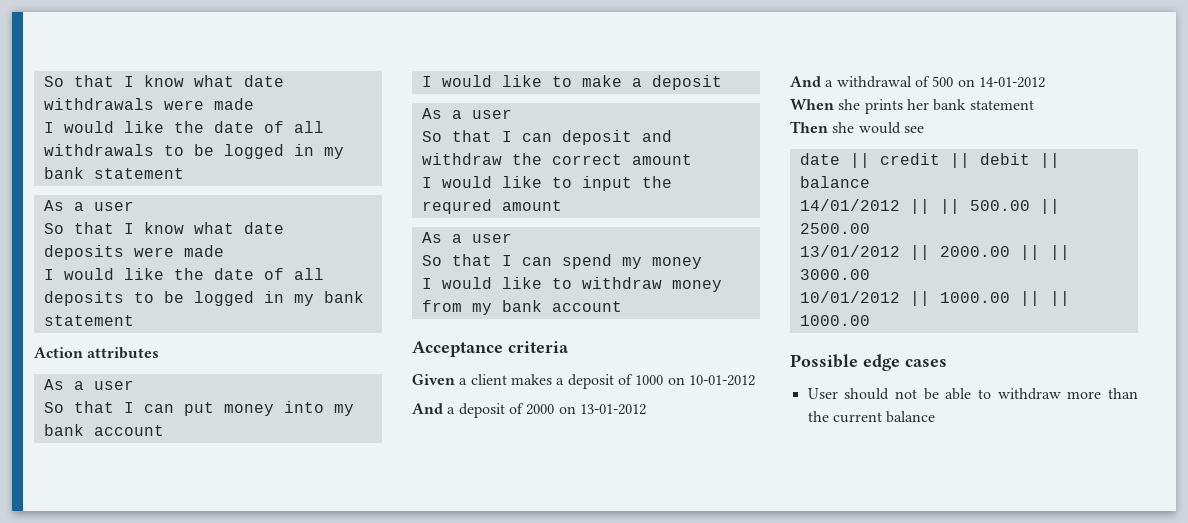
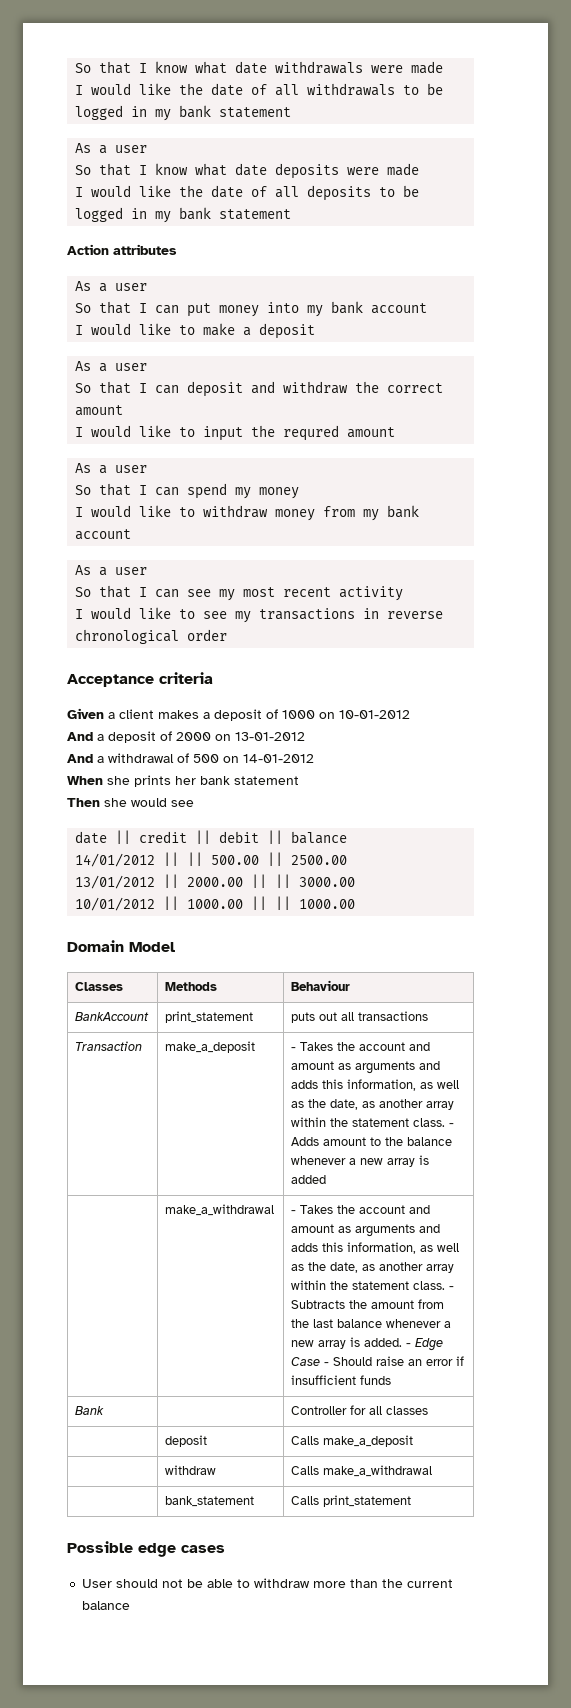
  I would like to withdraw money from my bank account
+ As a user
+ So that I can see my most recent activity
+ I would like to see my transactions in reverse chronological order
+ Domain Model
+ Classes | Methods | Behaviour
+ BankAccount | print_statement | puts out all transactions
+ Transaction | make_a_deposit | - Takes the account and amount as arguments and adds this information, as well as the date, as another array within the statement class. - Adds amount to the balance whenever a new array is added
+ | make_a_withdrawal | - Takes the account and amount as arguments and adds this information, as well as the date, as another array within the statement class. - Subtracts the amount from the last balance whenever a new array is added. - Edge Case - Should raise an error if insufficient funds
+ Bank | | Controller for all classes
+ | deposit | Calls make_a_deposit
+ | withdraw | Calls make_a_withdrawal
+ | bank_statement | Calls print_statement

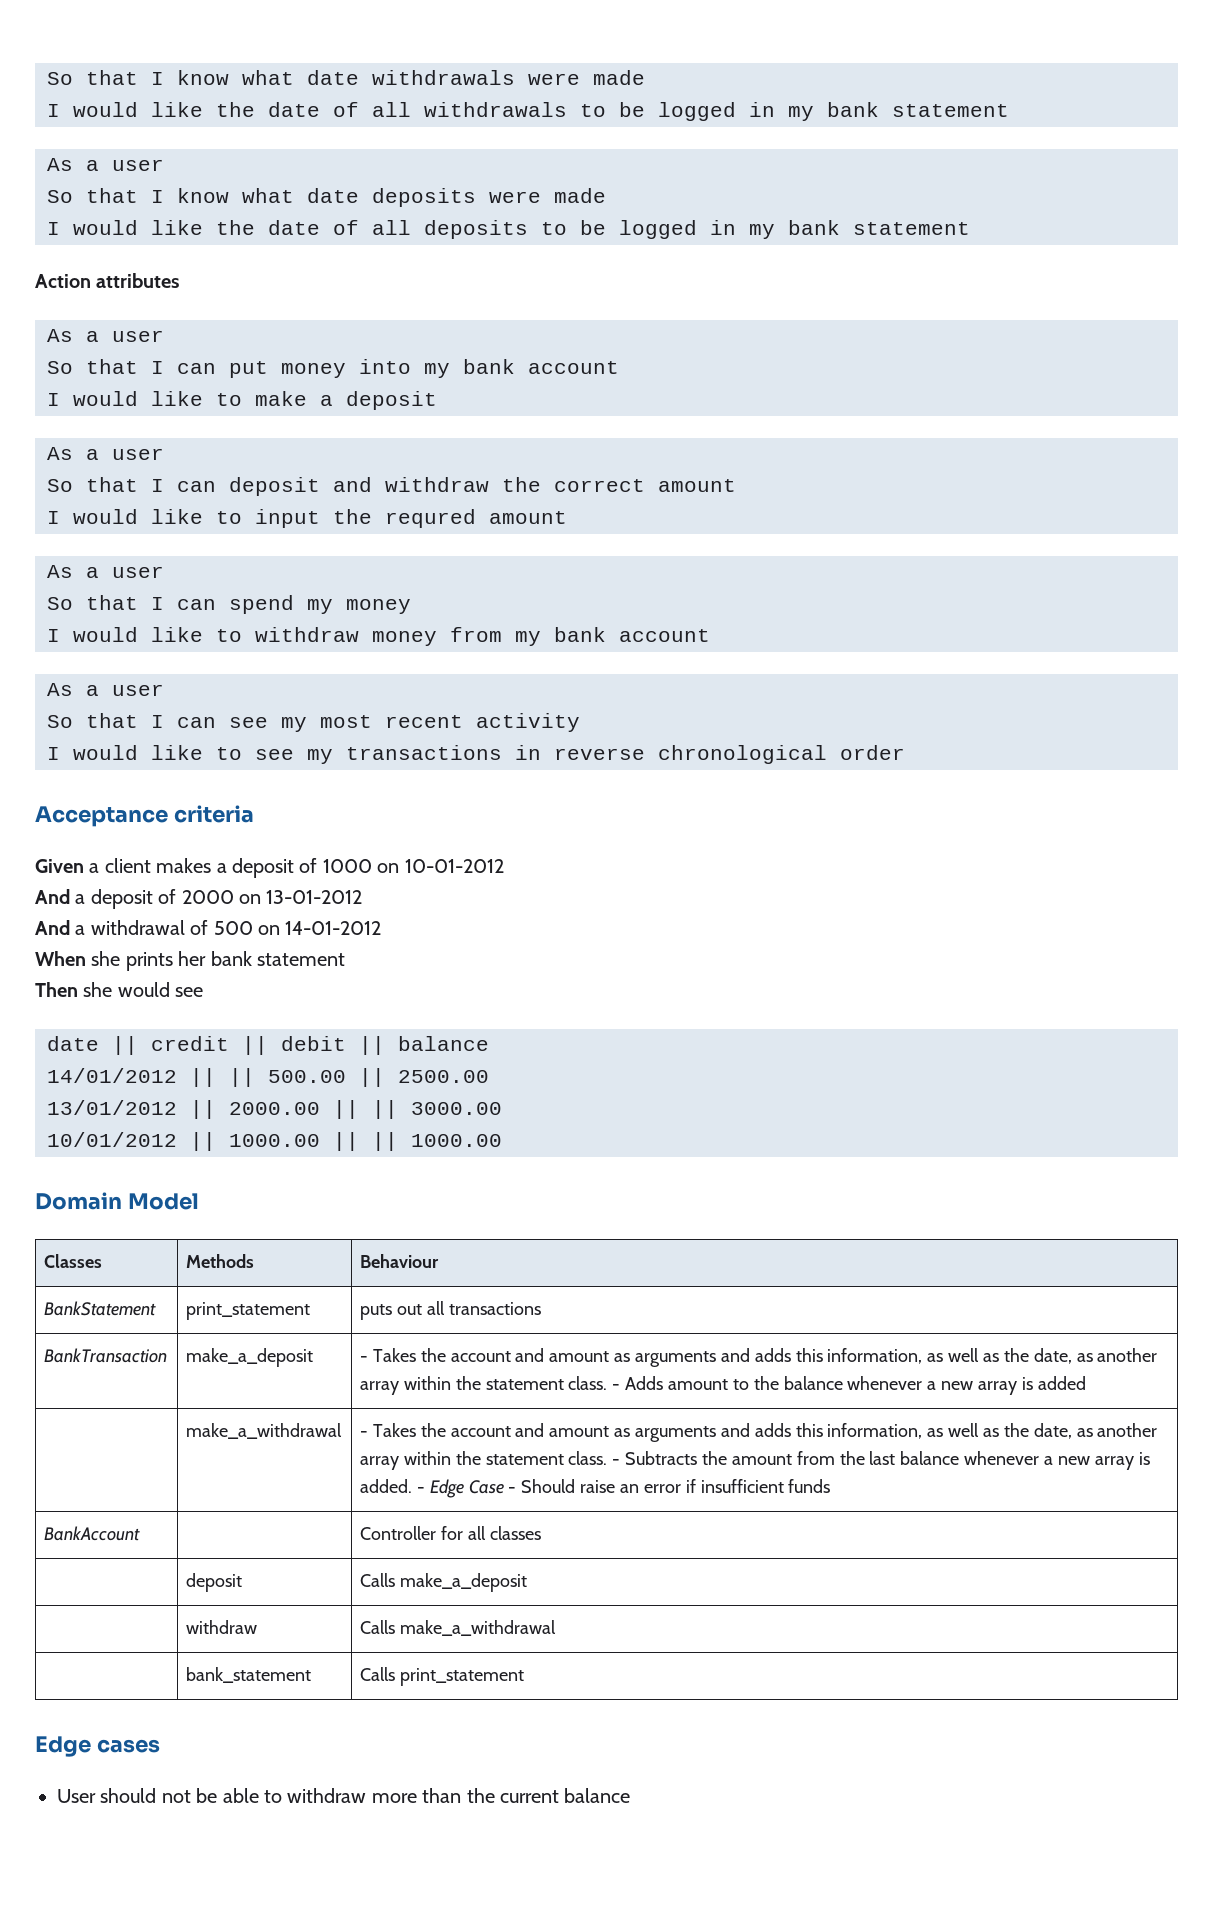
- BankAccount | print_statement | puts out all transactions
+ BankStatement | print_statement | puts out all transactions
- Transaction | make_a_deposit | - Takes the account and amount as arguments and adds this information, as well as the date, as another array within the statement class. - Adds amount to the balance whenever a new array is added
+ BankTransaction | make_a_deposit | - Takes the account and amount as arguments and adds this information, as well as the date, as another array within the statement class. - Adds amount to the balance whenever a new array is added
- Bank | | Controller for all classes
+ BankAccount | | Controller for all classes
- Possible edge cases
+ Edge cases

